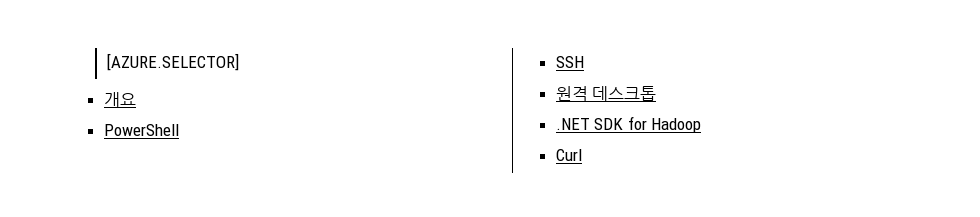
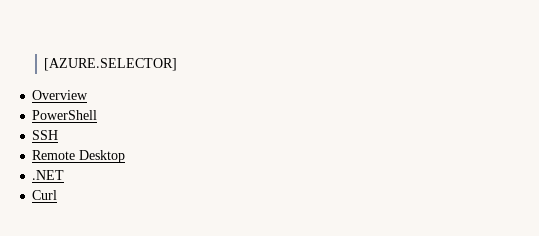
- 개요
+ Overview
- 원격 데스크톱
+ Remote Desktop
- .NET SDK for Hadoop
+ .NET

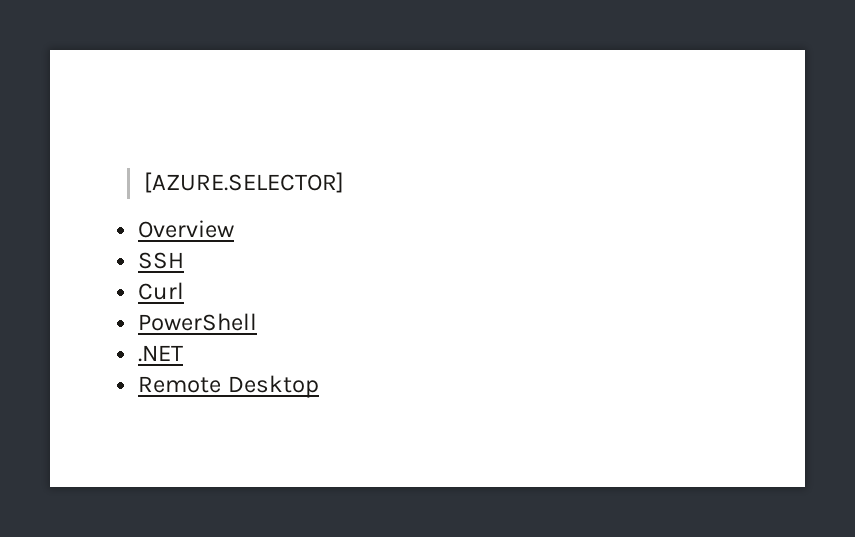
+ SSH
+ Curl
- SSH
+ .NET
- .NET
- Curl

